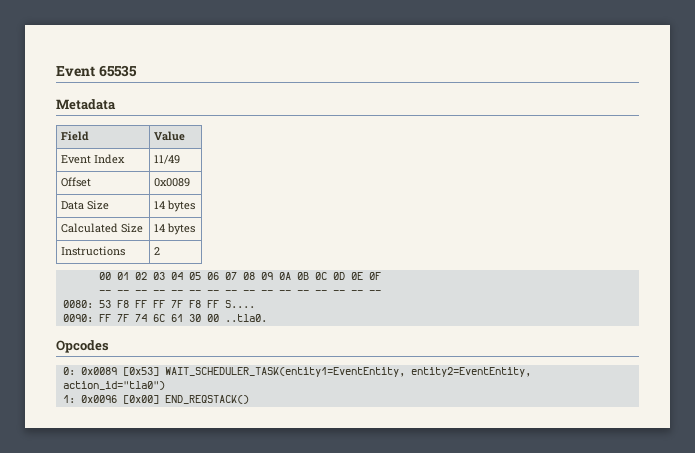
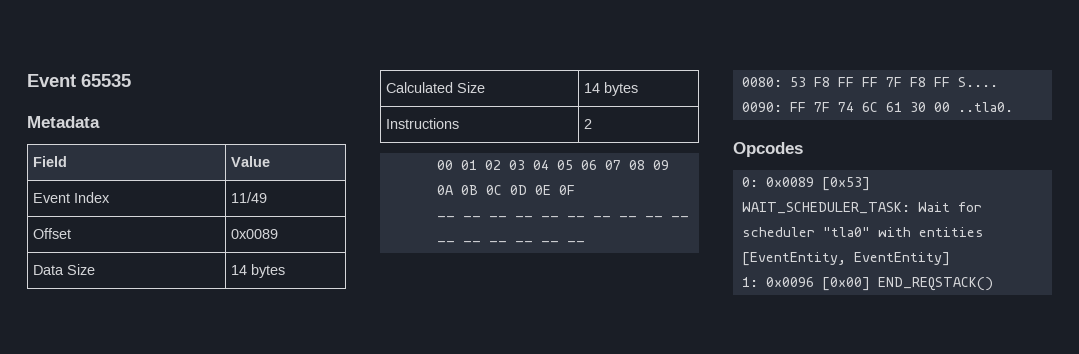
- 0: 0x0089 [0x53] WAIT_SCHEDULER_TASK(entity1=EventEntity, entity2=EventEntity, action_id="tla0")
+ 0: 0x0089 [0x53] WAIT_SCHEDULER_TASK: Wait for scheduler "tla0" with entities [EventEntity, EventEntity]

